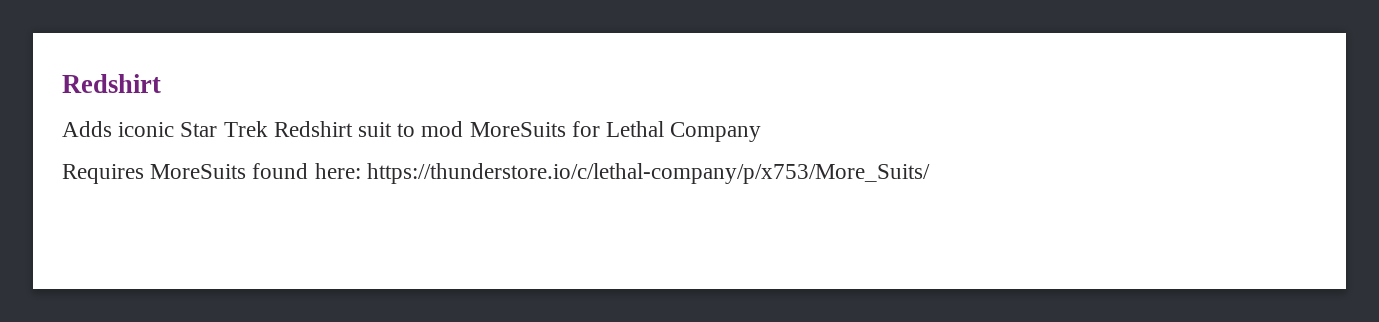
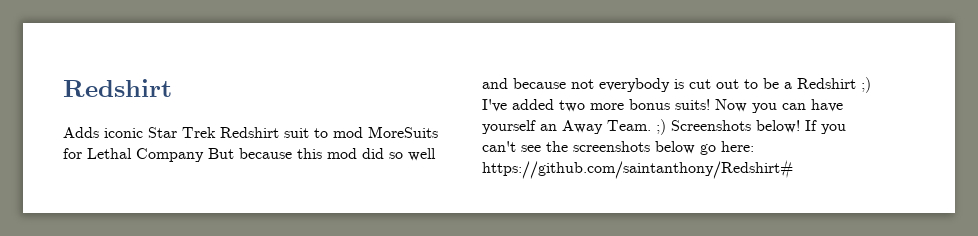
- Adds iconic Star Trek Redshirt suit to mod MoreSuits for Lethal Company
- Requires MoreSuits found here: https://thunderstore.io/c/lethal-company/p/x753/More_Suits/
+ Adds iconic Star Trek Redshirt suit to mod MoreSuits for Lethal Company But because this mod did so well and because not everybody is cut out to be a Redshirt ;) I've added two more bonus suits! Now you can have yourself an Away Team. ;) Screenshots below! If you can't see the screenshots below go here: https://github.com/saintanthony/Redshirt#

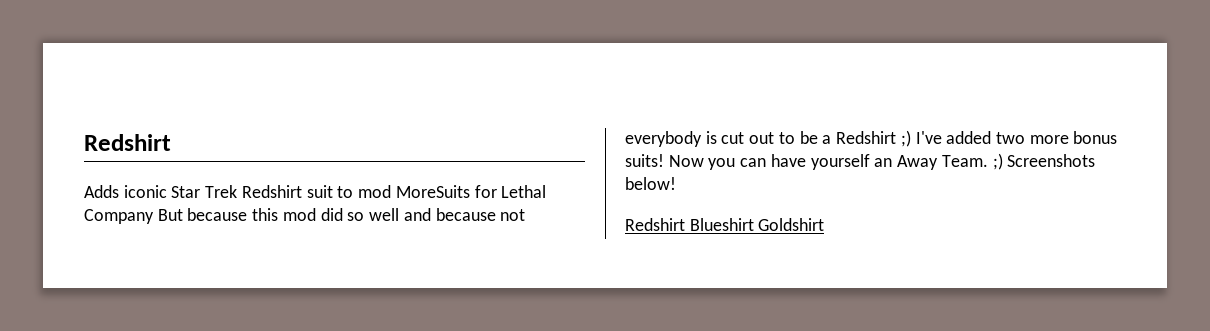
- Now you can have yourself an Away Team. ;) Screenshots below! If you can't see the screenshots below go here: https://github.com/saintanthony/Redshirt#
+ Now you can have yourself an Away Team. ;) Screenshots below!
+ Redshirt Blueshirt Goldshirt

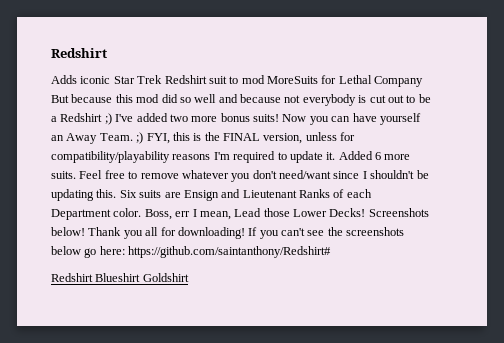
- Now you can have yourself an Away Team. ;) Screenshots below!
+ Now you can have yourself an Away Team. ;) FYI, this is the FINAL version, unless for compatibility/playability reasons I'm required to update it. Added 6 more suits. Feel free to remove whatever you don't need/want since I shouldn't be updating this. Six suits are Ensign and Lieutenant Ranks of each Department color. Boss, err I mean, Lead those Lower Decks! Screenshots below! Thank you all for downloading! If you can't see the screenshots below go here: https://github.com/saintanthony/Redshirt#

